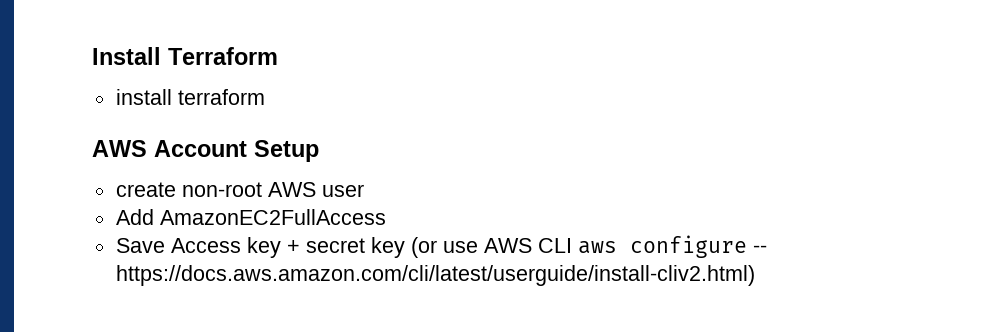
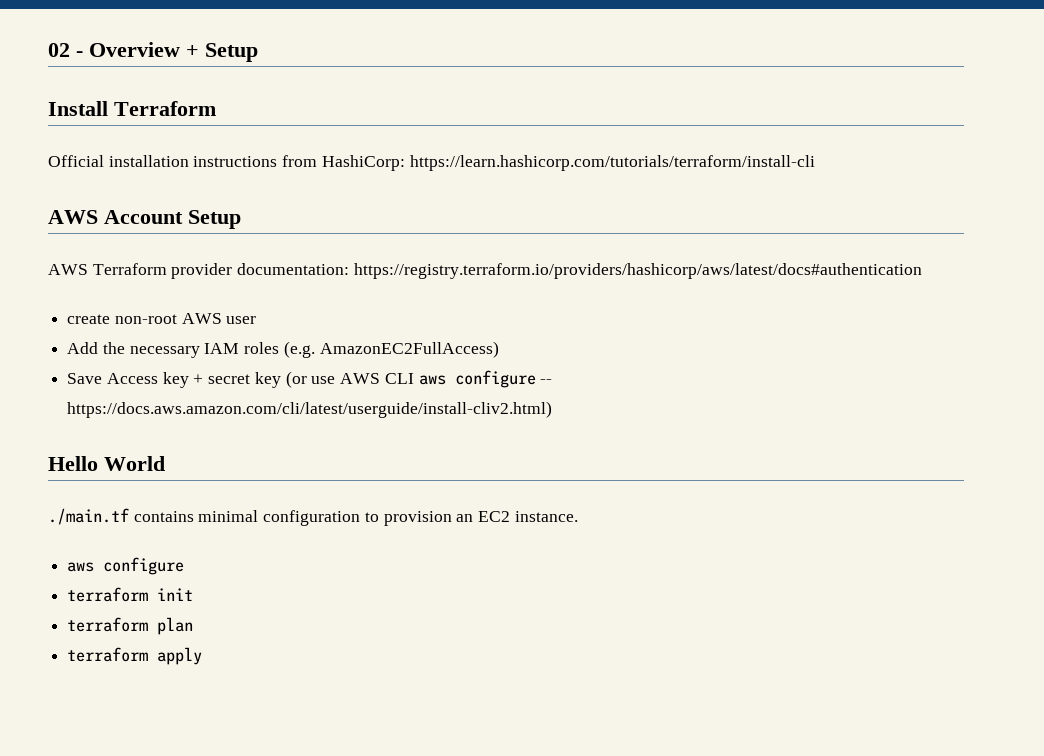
+ 02 - Overview + Setup
  Install Terraform
- install terraform
+ Official installation instructions from HashiCorp: https://learn.hashicorp.com/tutorials/terraform/install-cli
  AWS Account Setup
+ AWS Terraform provider documentation: https://registry.terraform.io/providers/hashicorp/aws/latest/docs#authentication
- Add AmazonEC2FullAccess
+ Add the necessary IAM roles (e.g. AmazonEC2FullAccess)
+ Hello World
+ ./main.tf contains minimal configuration to provision an EC2 instance.
+ aws configure
+ terraform init
+ terraform plan
+ terraform apply

